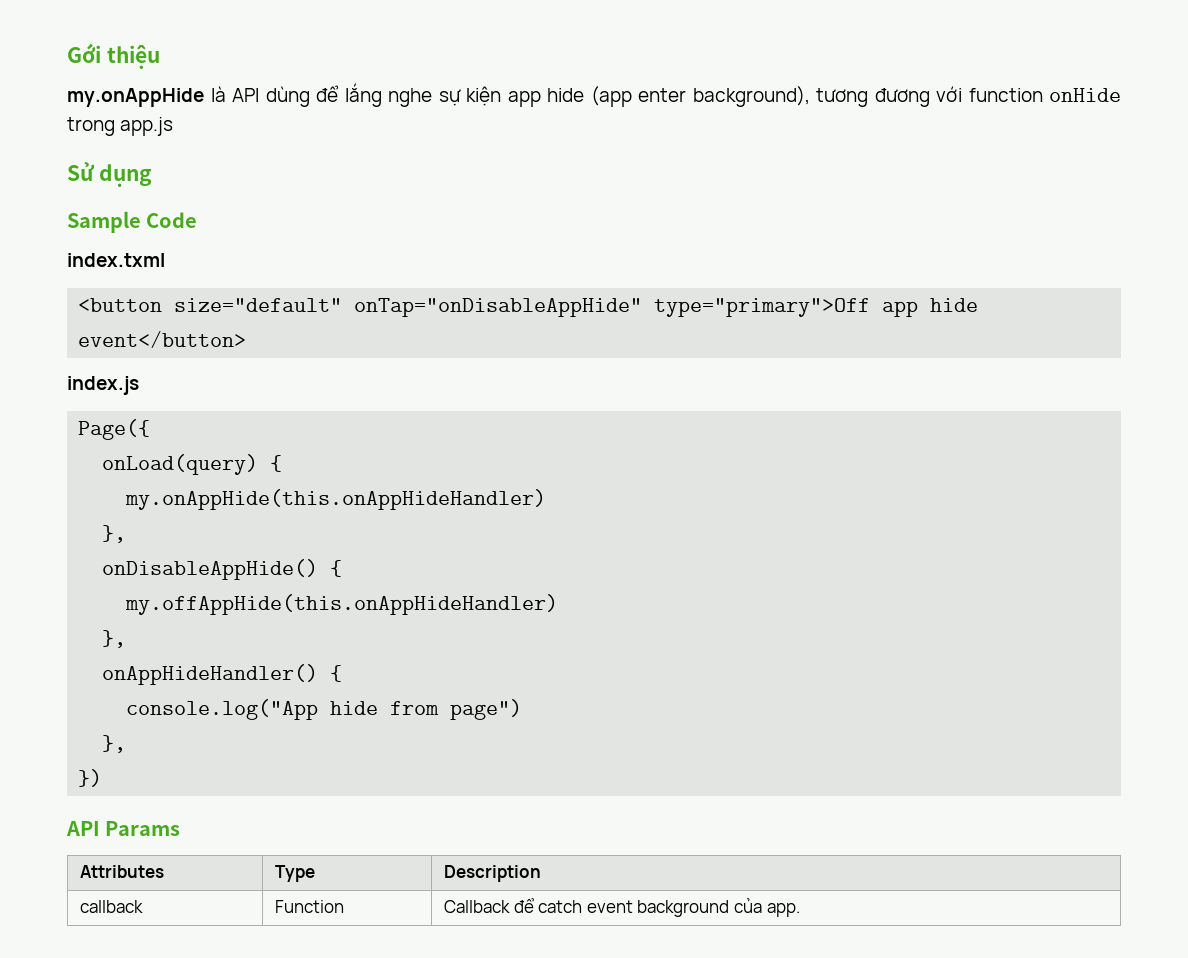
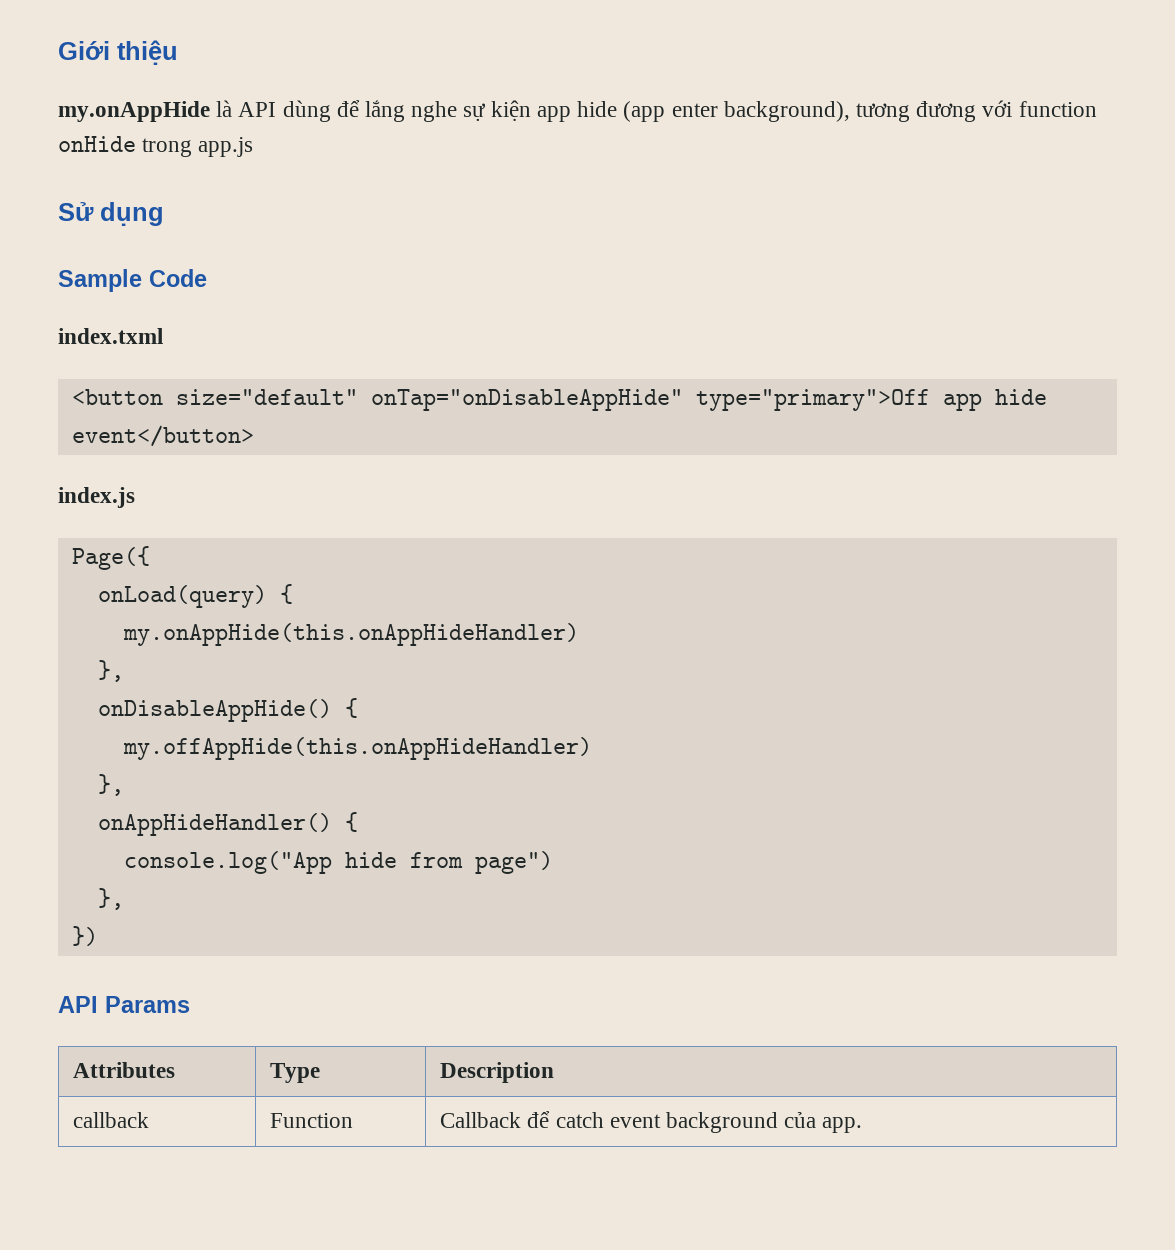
- Gới thiệu
+ Giới thiệu

